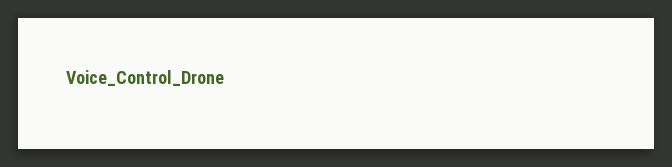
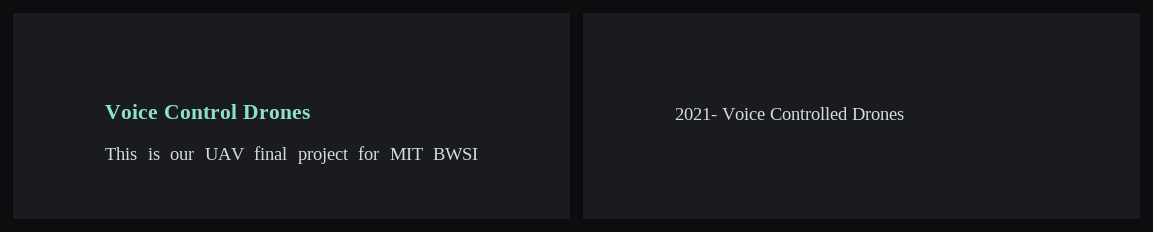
- Voice_Control_Drone
+ Voice Control Drones
+ This is our UAV final project for MIT BWSI 2021- Voice Controlled Drones

